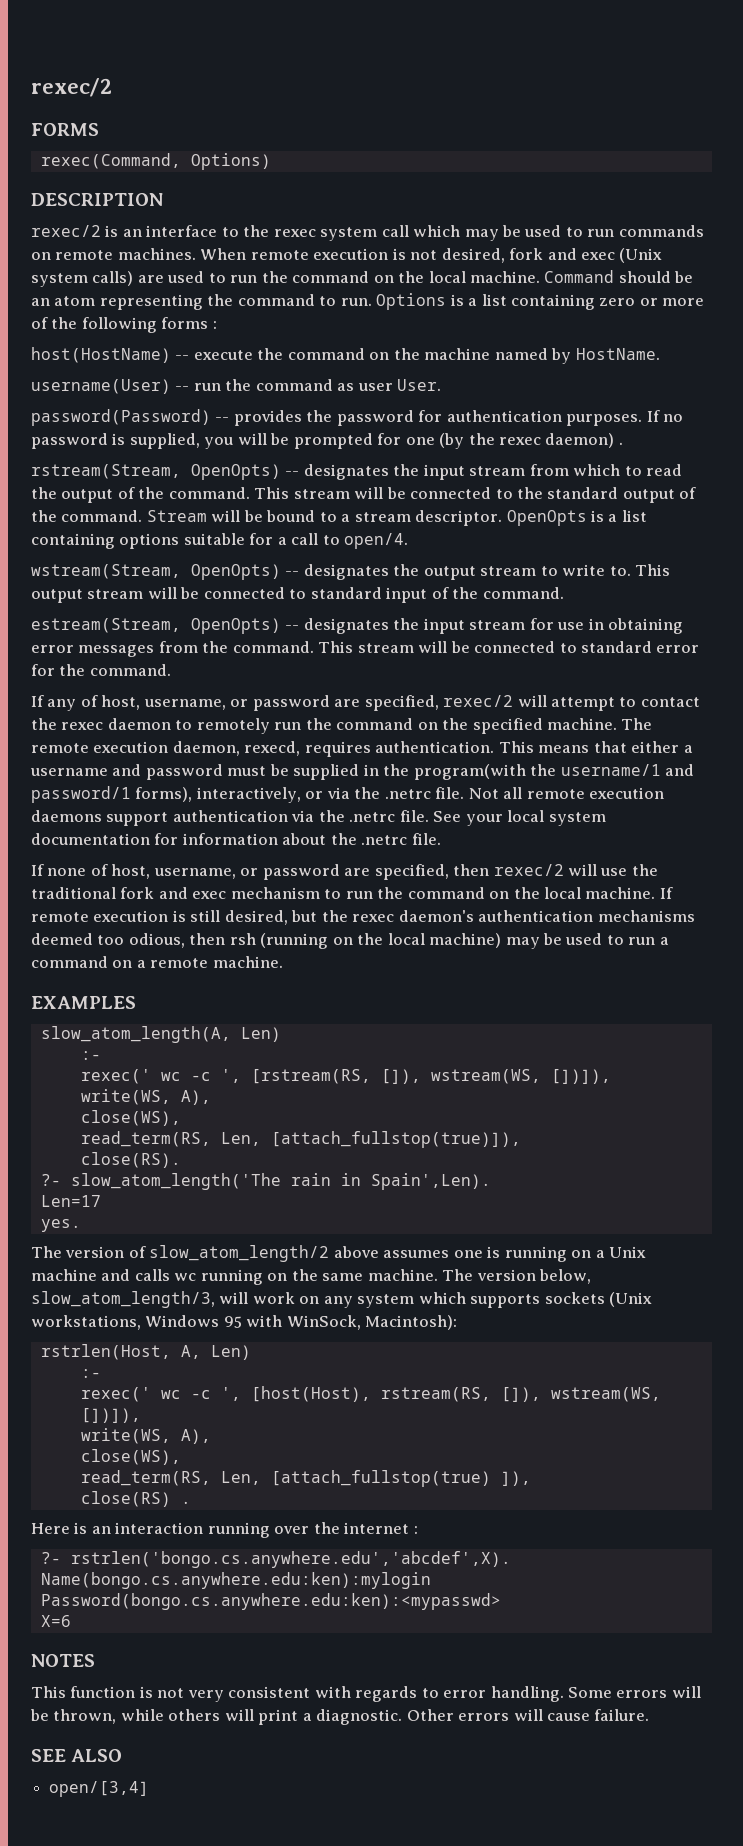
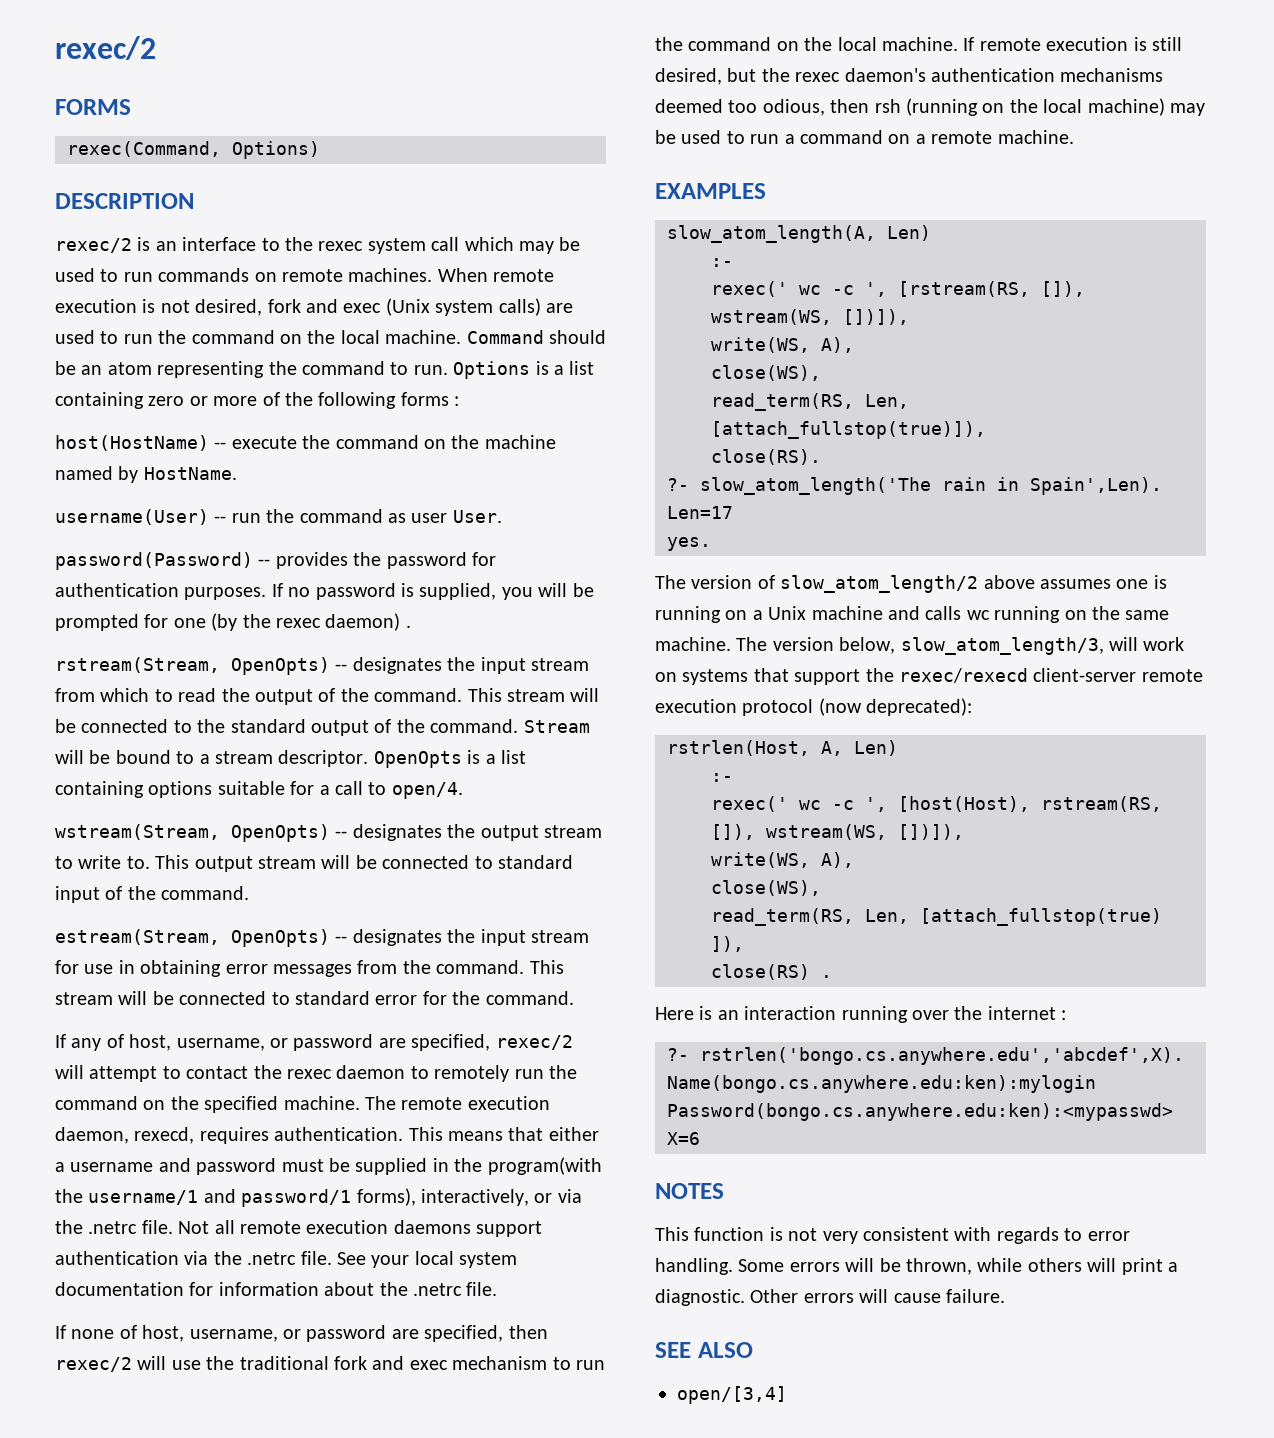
- The version below, slow_atom_length/3, will work on any system which supports sockets (Unix workstations, Windows 95 with WinSock, Macintosh):
+ The version below, slow_atom_length/3, will work on systems that support the rexec/rexecd client-server remote execution protocol (now deprecated):

